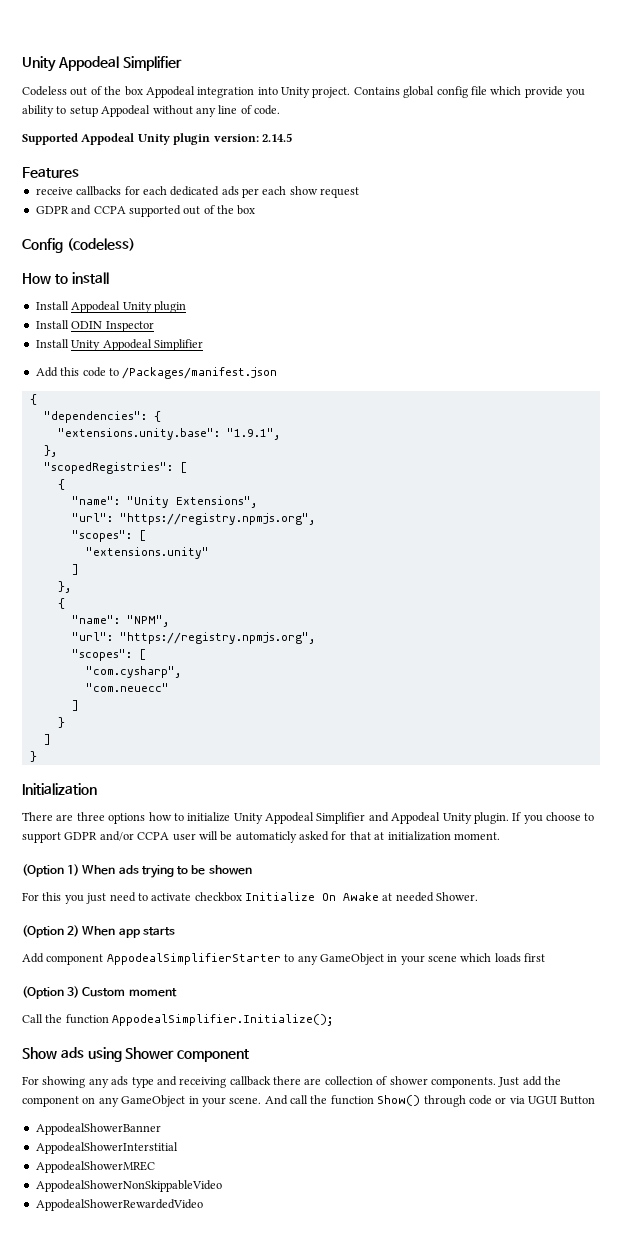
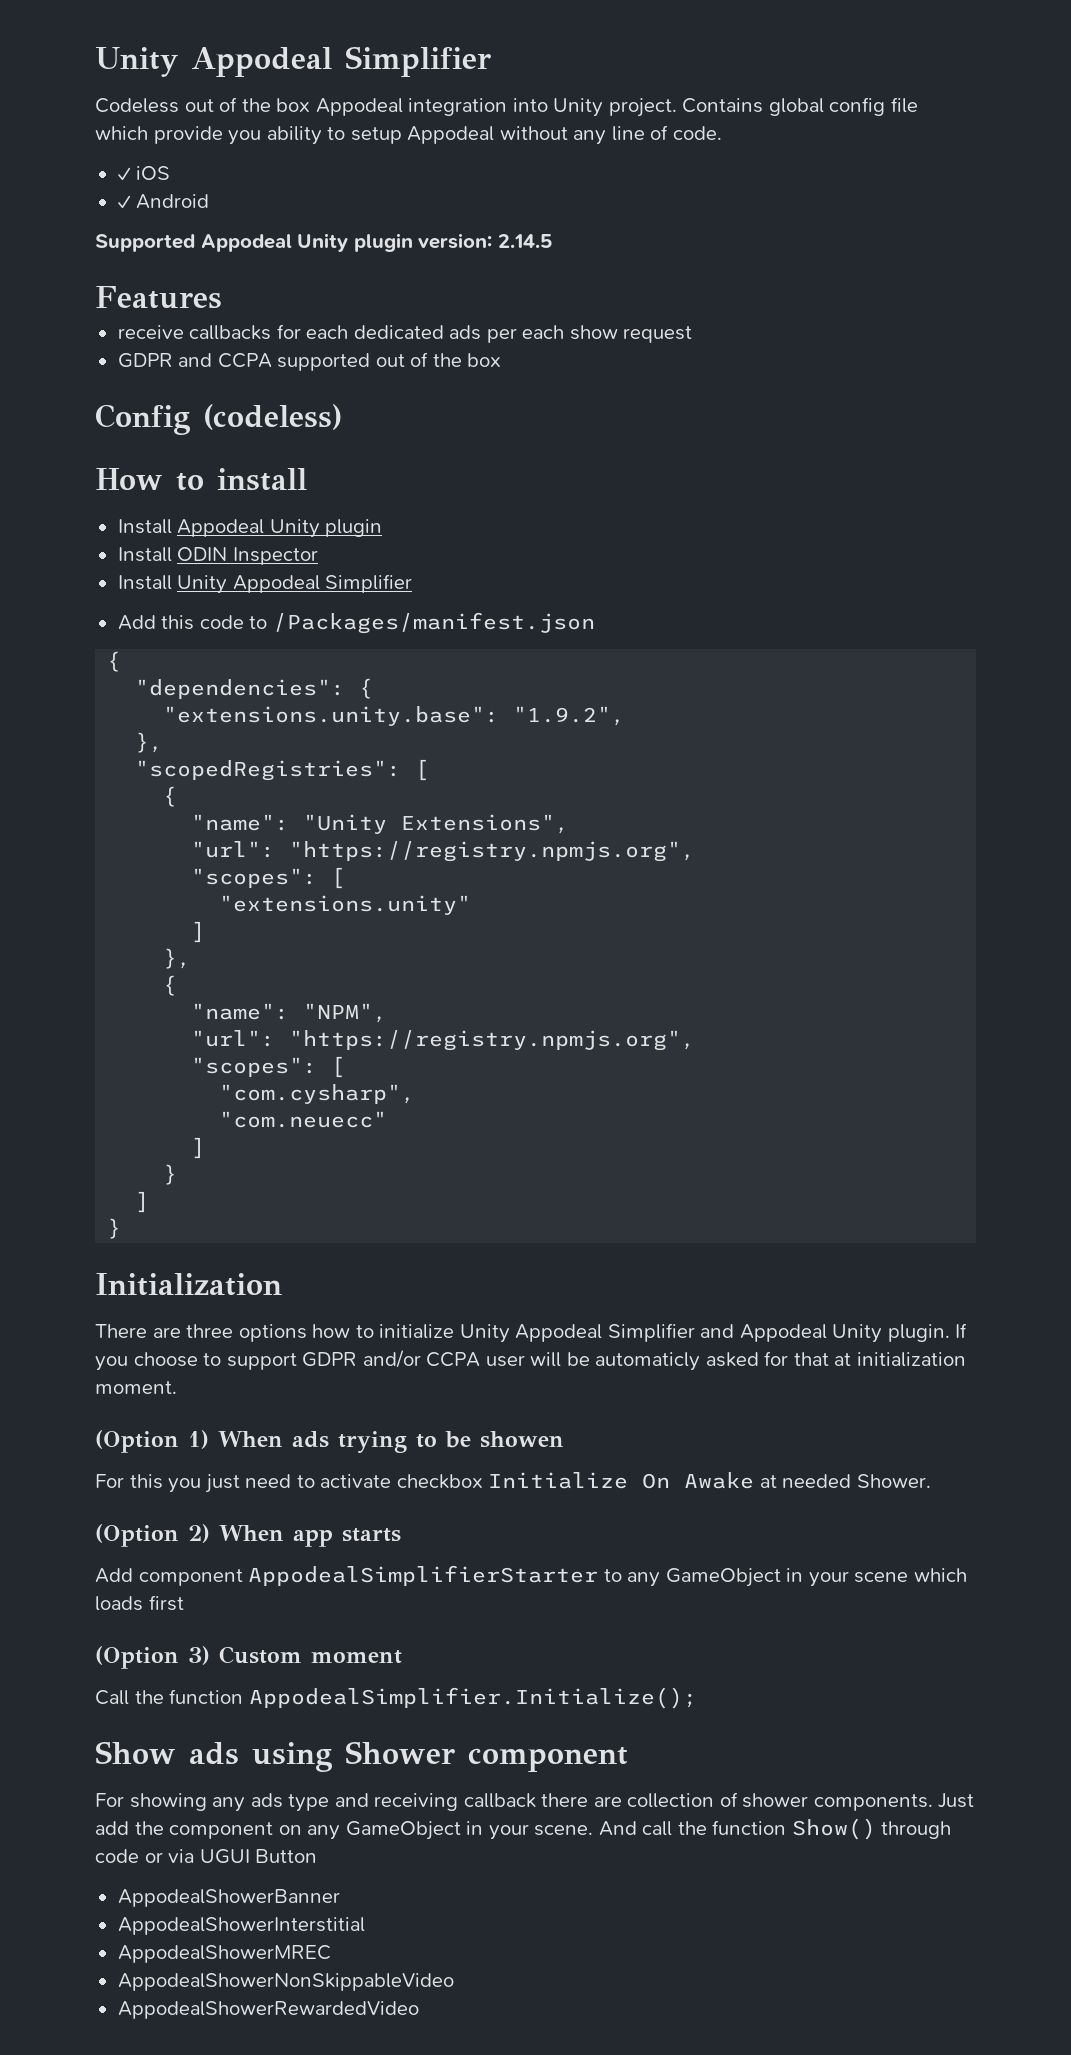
+ ✓ iOS
+ ✓ Android
- "extensions.unity.base": "1.9.1",
+ "extensions.unity.base": "1.9.2",

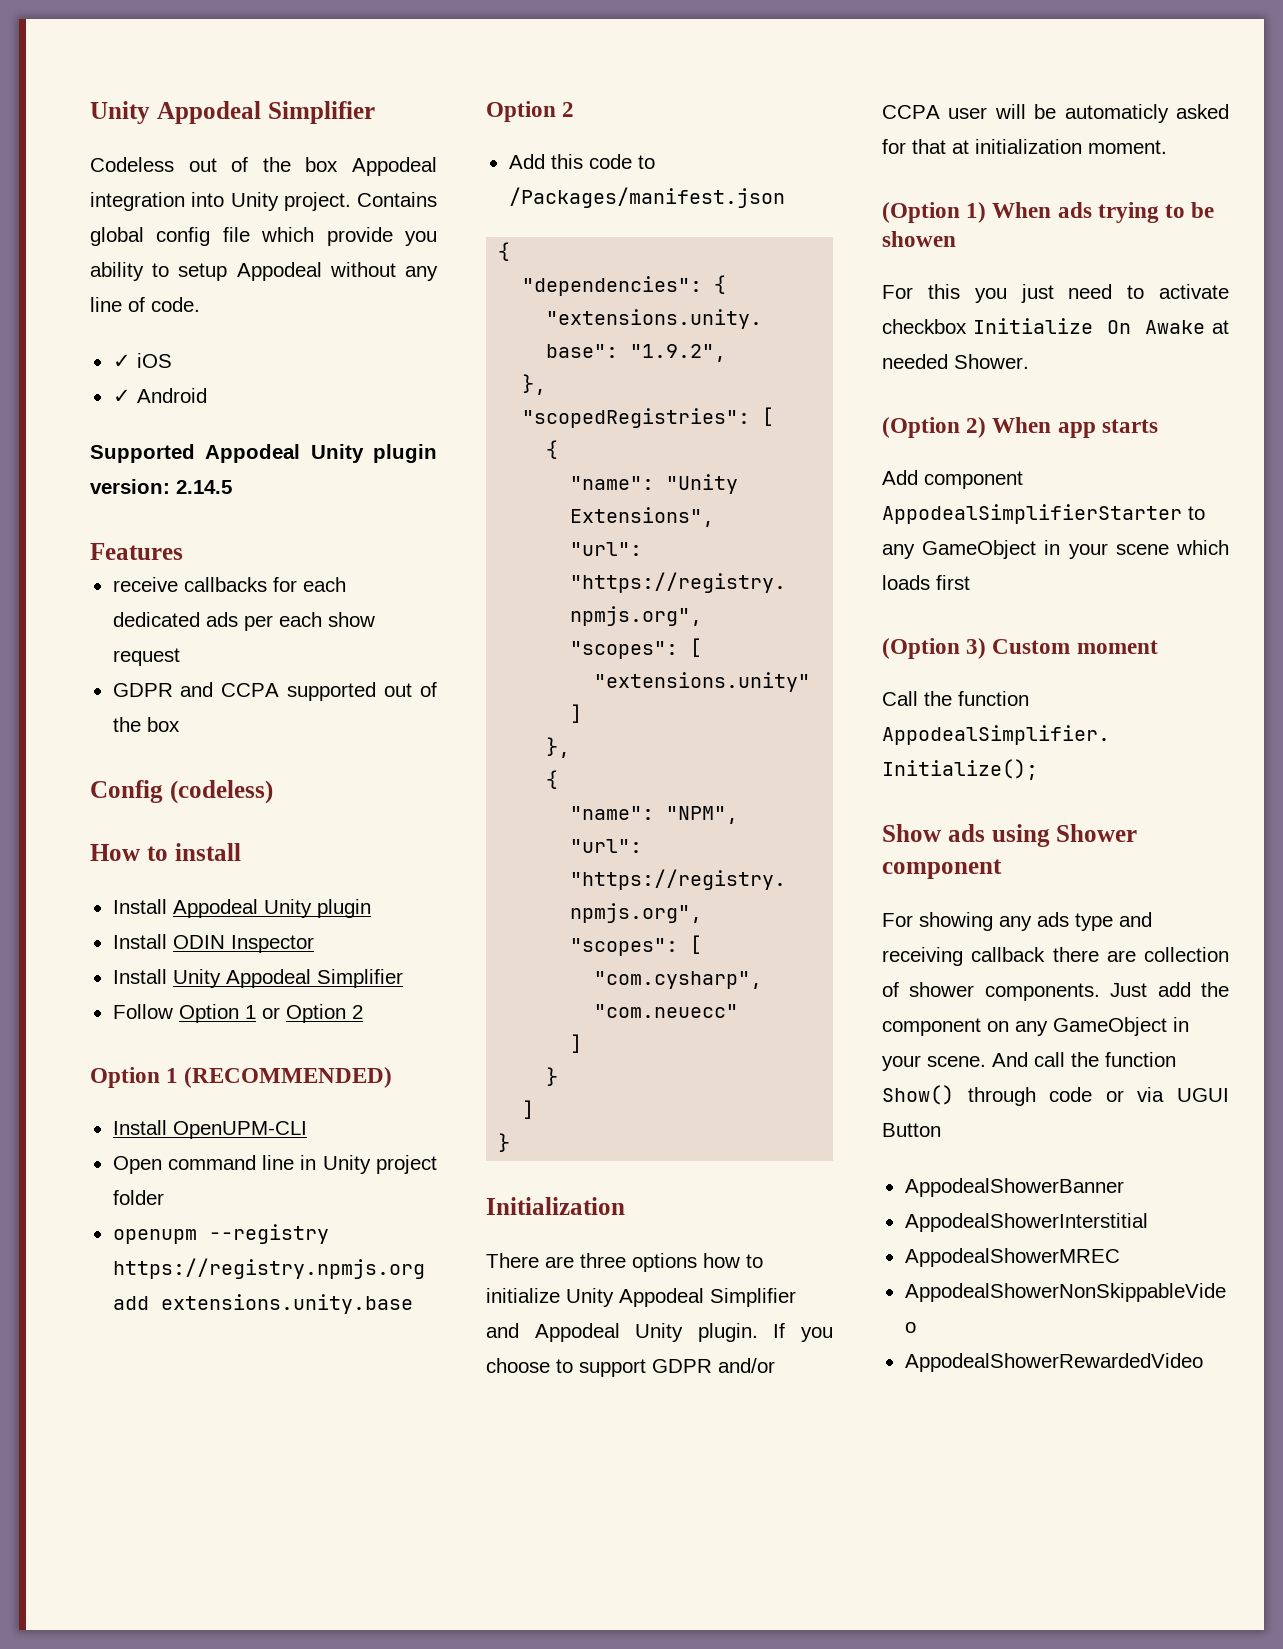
+ Follow Option 1 or Option 2
+ Option 1 (RECOMMENDED)
+ Install OpenUPM-CLI
+ Open command line in Unity project folder
+ openupm --registry https://registry.npmjs.org add extensions.unity.base
+ Option 2

